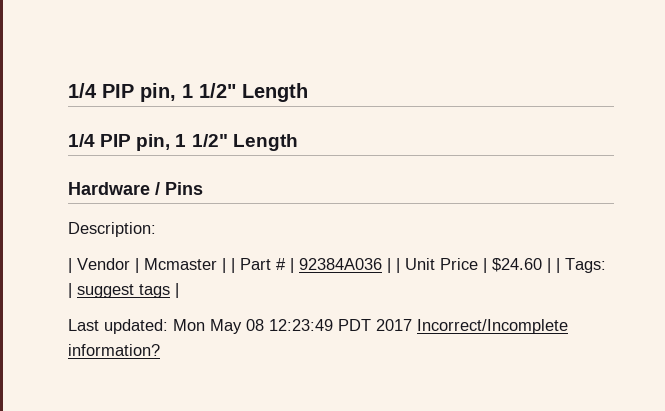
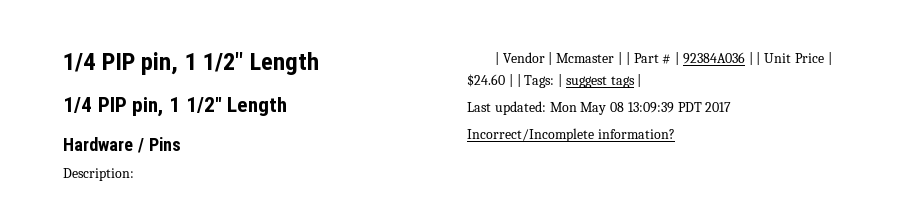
- Last updated: Mon May 08 12:23:49 PDT 2017 Incorrect/Incomplete information?
+ Last updated: Mon May 08 13:09:39 PDT 2017
+ Incorrect/Incomplete information?

